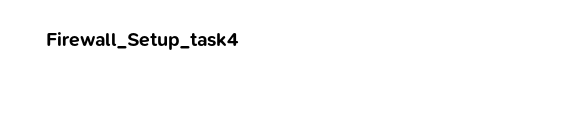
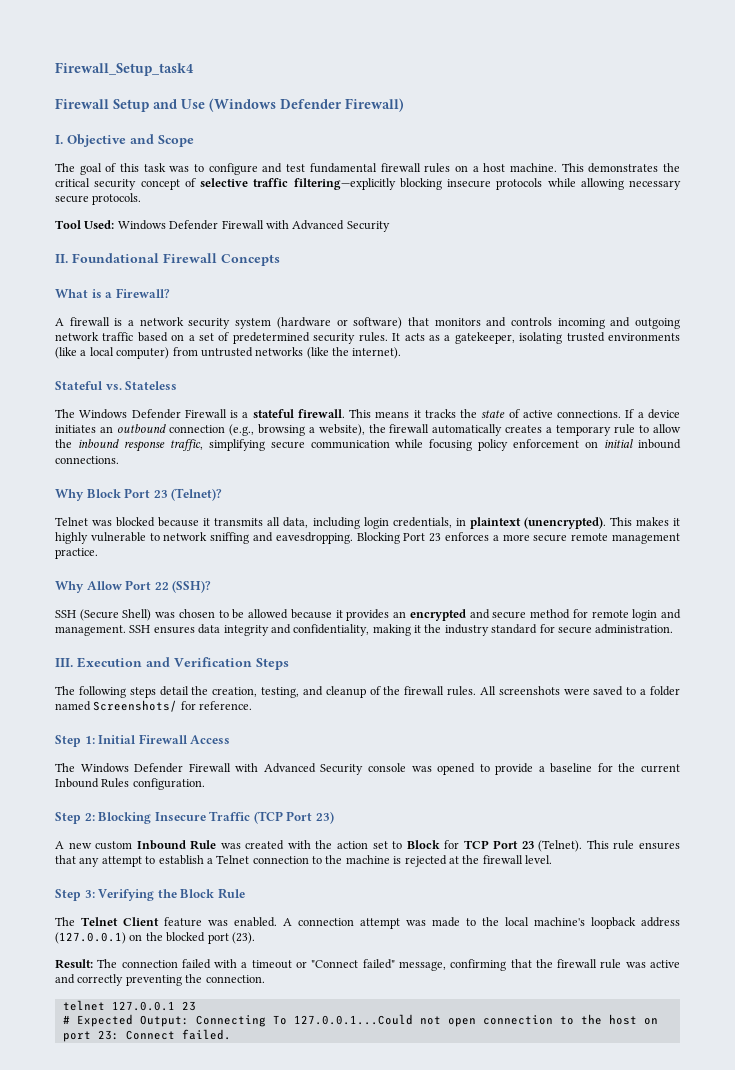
+ Firewall Setup and Use (Windows Defender Firewall)
+ I. Objective and Scope
+ The goal of this task was to configure and test fundamental firewall rules on a host machine. This demonstrates the critical security concept of selective traffic filtering—explicitly blocking insecure protocols while allowing necessary secure protocols.
+ Tool Used: Windows Defender Firewall with Advanced Security
+ II. Foundational Firewall Concepts
+ What is a Firewall?
+ A firewall is a network security system (hardware or software) that monitors and controls incoming and outgoing network traffic based on a set of predetermined security rules. It acts as a gatekeeper, isolating trusted environments (like a local computer) from untrusted networks (like the internet).
+ Stateful vs. Stateless
+ The Windows Defender Firewall is a stateful firewall. This means it tracks the state of active connections. If a device initiates an outbound connection (e.g., browsing a website), the firewall automatically creates a temporary rule to allow the inbound response traffic, simplifying secure communication while focusing policy enforcement on initial inbound connections.
+ Why Block Port 23 (Telnet)?
+ Telnet was blocked because it transmits all data, including login credentials, in plaintext (unencrypted). This makes it highly vulnerable to network sniffing and eavesdropping. Blocking Port 23 enforces a more secure remote management practice.
+ Why Allow Port 22 (SSH)?
+ SSH (Secure Shell) was chosen to be allowed because it provides an encrypted and secure method for remote login and management. SSH ensures data integrity and confidentiality, making it the industry standard for secure administration.
+ III. Execution and Verification Steps
+ The following steps detail the creation, testing, and cleanup of the firewall rules. All screenshots were saved to a folder named Screenshots/ for reference.
+ Step 1: Initial Firewall Access
+ The Windows Defender Firewall with Advanced Security console was opened to provide a baseline for the current Inbound Rules configuration.
+ Step 2: Blocking Insecure Traffic (TCP Port 23)
+ A new custom Inbound Rule was created with the action set to Block for TCP Port 23 (Telnet). This rule ensures that any attempt to establish a Telnet connection to the machine is rejected at the firewall level.
+ Step 3: Verifying the Block Rule
+ The Telnet Client feature was enabled. A connection attempt was made to the local machine's loopback address (127.0.0.1) on the blocked port (23).
+ Result: The connection failed with a timeout or "Connect failed" message, confirming that the firewall rule was active and correctly preventing the connection.
+ telnet 127.0.0.1 23
+ # Expected Output: Connecting To 127.0.0.1...Could not open connection to the host on port 23: Connect failed.

